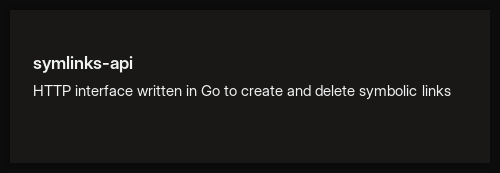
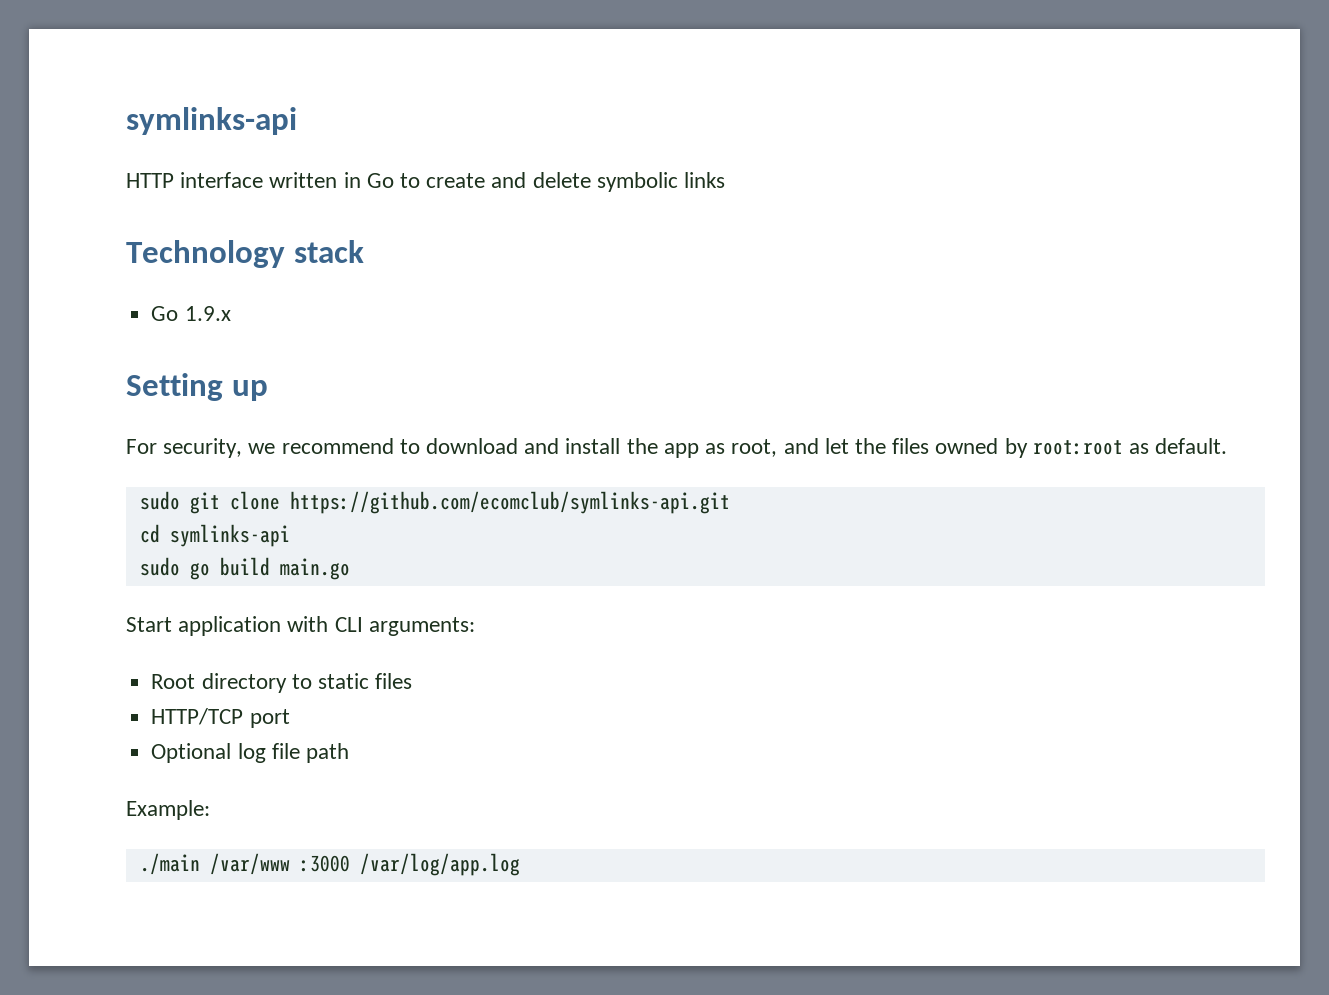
+ Technology stack
+ Go 1.9.x
+ Setting up
+ For security, we recommend to download and install the app as root, and let the files owned by root:root as default.
+ sudo git clone https://github.com/ecomclub/symlinks-api.git
+ cd symlinks-api
+ sudo go build main.go
+ Start application with CLI arguments:
+ Root directory to static files
+ HTTP/TCP port
+ Optional log file path
+ Example:
+ ./main /var/www :3000 /var/log/app.log

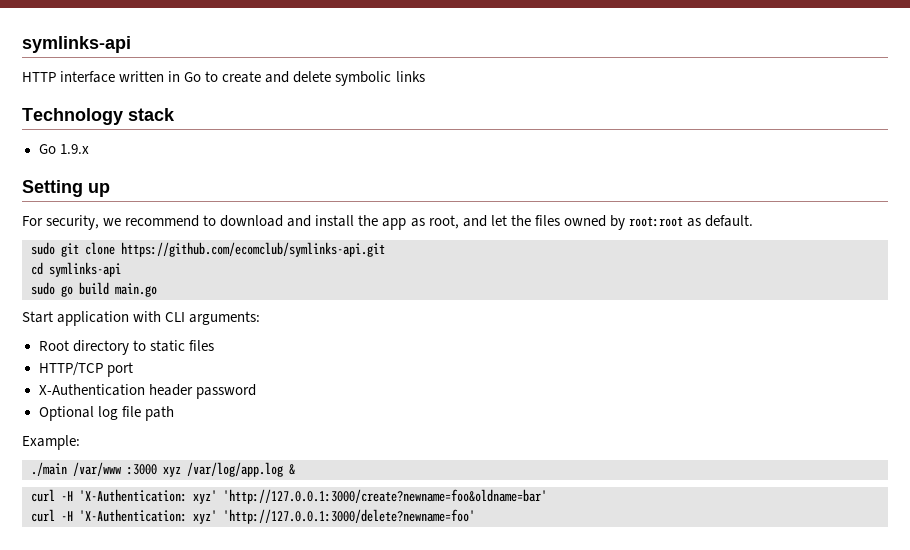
+ X-Authentication header password
- ./main /var/www :3000 /var/log/app.log
+ ./main /var/www :3000 xyz /var/log/app.log &
+ curl -H 'X-Authentication: xyz' 'http://127.0.0.1:3000/create?newname=foo&oldname=bar'
+ curl -H 'X-Authentication: xyz' 'http://127.0.0.1:3000/delete?newname=foo'

